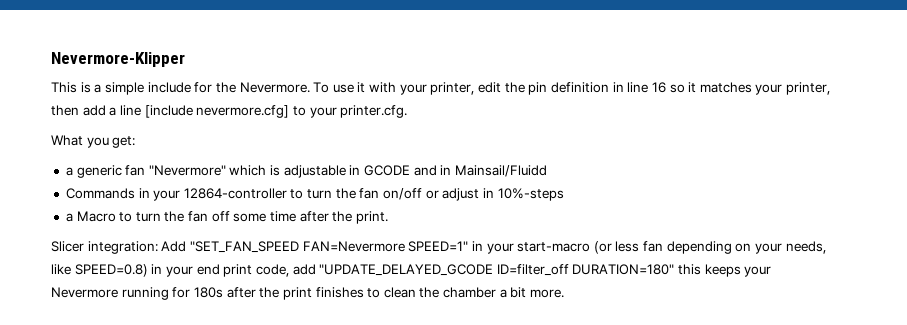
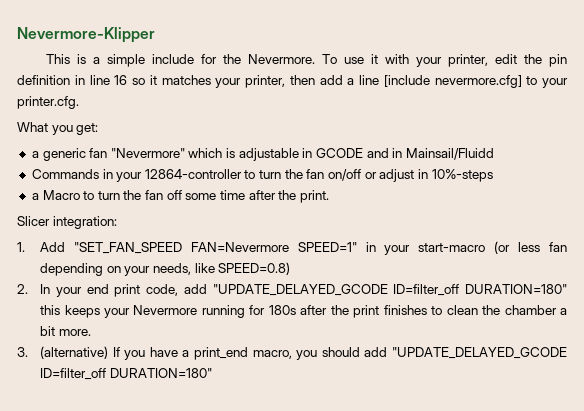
- Slicer integration: Add "SET_FAN_SPEED FAN=Nevermore SPEED=1" in your start-macro (or less fan depending on your needs, like SPEED=0.8) in your end print code, add "UPDATE_DELAYED_GCODE ID=filter_off DURATION=180" this keeps your Nevermore running for 180s after the print finishes to clean the chamber a bit more.
+ Slicer integration:
+ 1. Add "SET_FAN_SPEED FAN=Nevermore SPEED=1" in your start-macro (or less fan depending on your needs, like SPEED=0.8)
+ 2. In your end print code, add "UPDATE_DELAYED_GCODE ID=filter_off DURATION=180" this keeps your Nevermore running for 180s after the print finishes to clean the chamber a bit more.
+ 3. (alternative) If you have a print_end macro, you should add "UPDATE_DELAYED_GCODE ID=filter_off DURATION=180"

